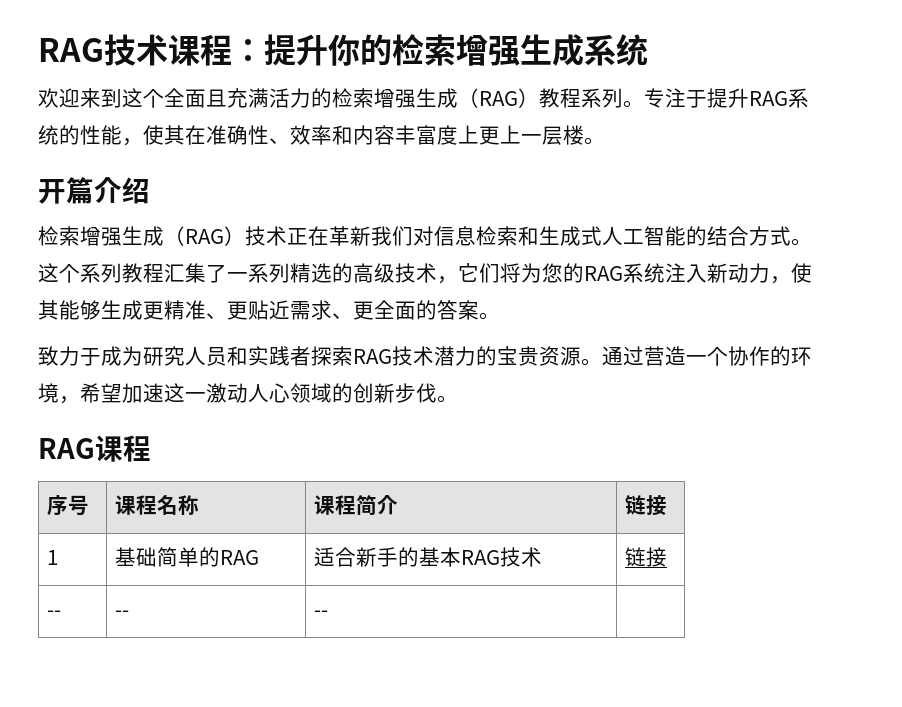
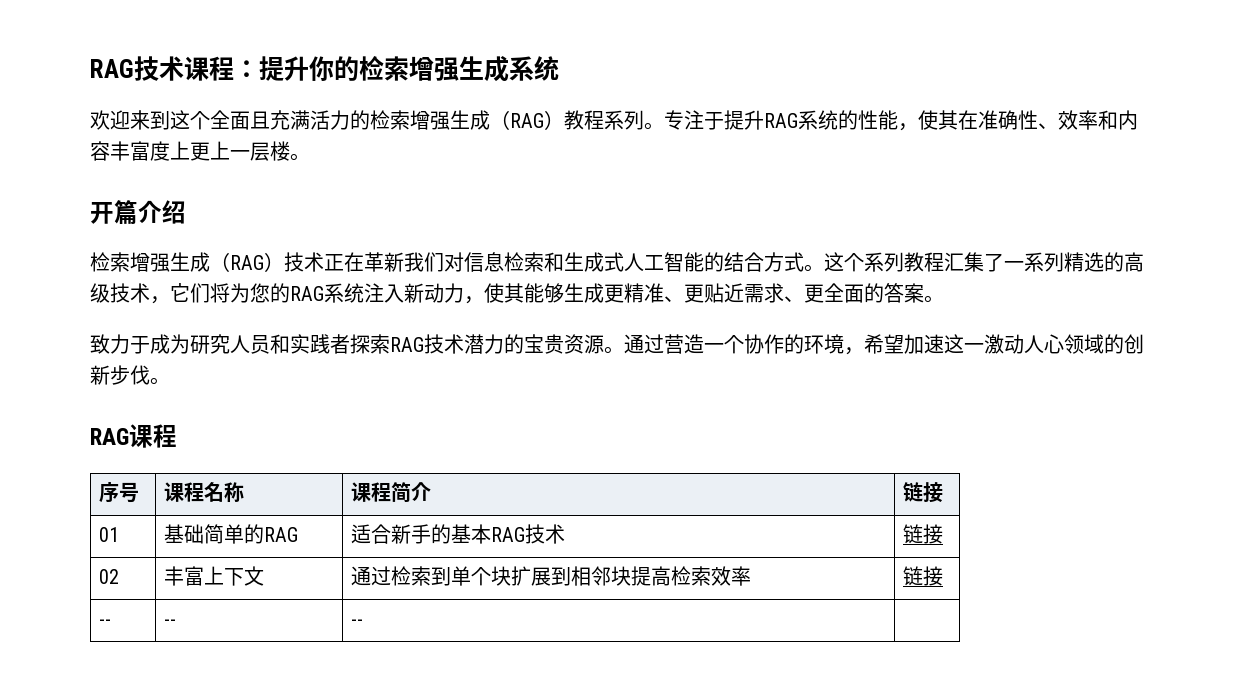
- 1 | 基础简单的RAG | 适合新手的基本RAG技术 | 链接
+ 01 | 基础简单的RAG | 适合新手的基本RAG技术 | 链接
+ 02 | 丰富上下文 | 通过检索到单个块扩展到相邻块提高检索效率 | 链接

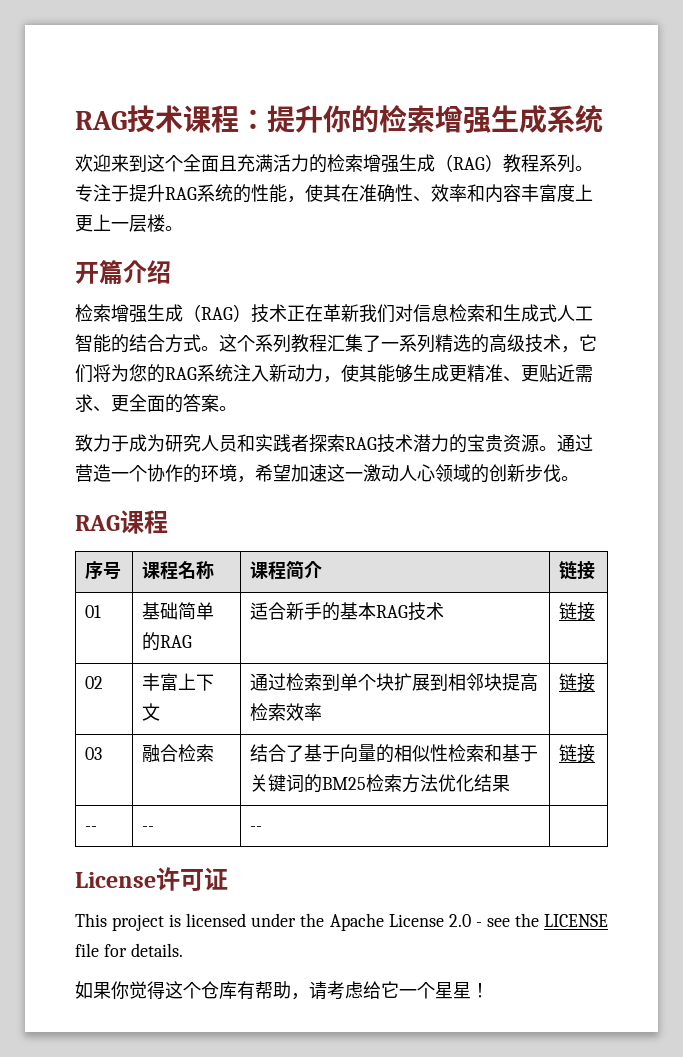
+ 03 | 融合检索 | 结合了基于向量的相似性检索和基于关键词的BM25检索方法优化结果 | 链接
  -- | -- | -- |
+ License许可证
+ This project is licensed under the Apache License 2.0 - see the LICENSE file for details.
+ 如果你觉得这个仓库有帮助，请考虑给它一个星星！

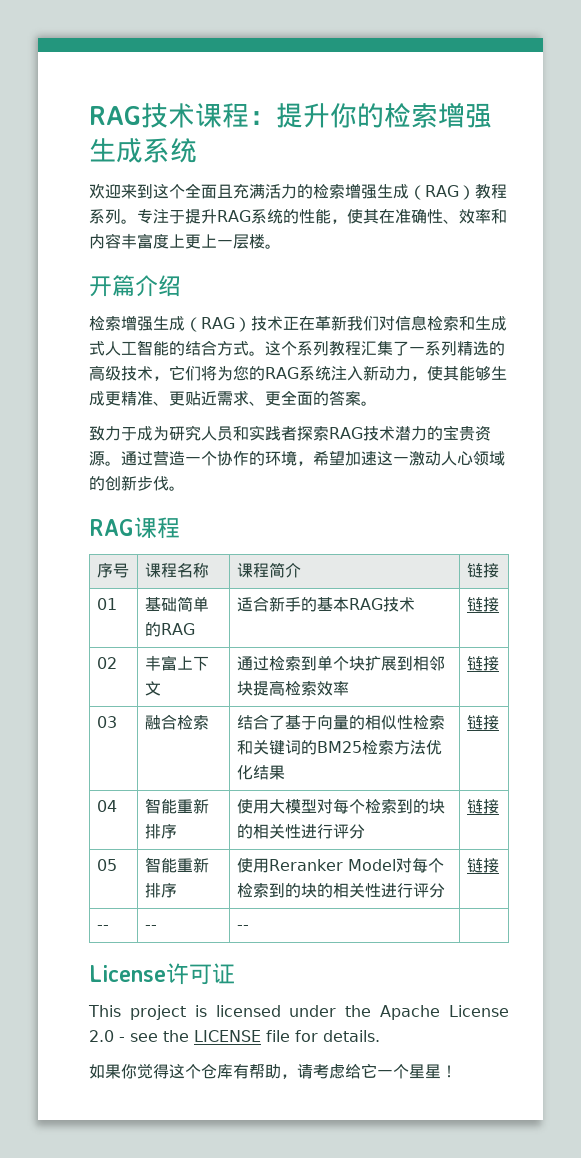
- 03 | 融合检索 | 结合了基于向量的相似性检索和基于关键词的BM25检索方法优化结果 | 链接
+ 03 | 融合检索 | 结合了基于向量的相似性检索和关键词的BM25检索方法优化结果 | 链接
+ 04 | 智能重新排序 | 使用大模型对每个检索到的块的相关性进行评分 | 链接
+ 05 | 智能重新排序 | 使用Reranker Model对每个检索到的块的相关性进行评分 | 链接

